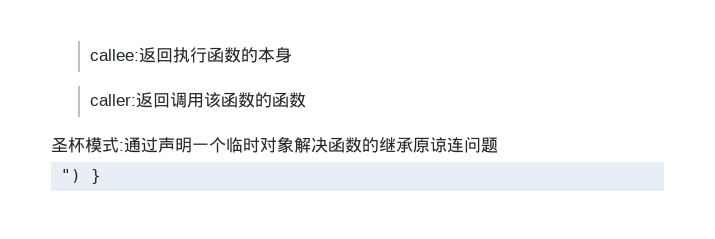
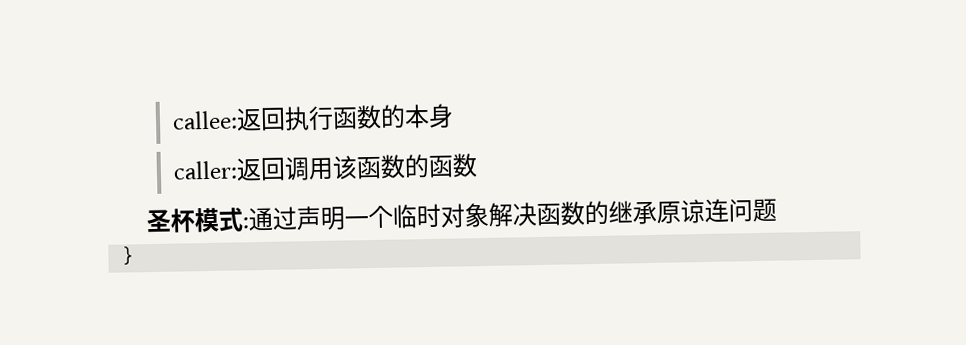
- ") }
+ }

